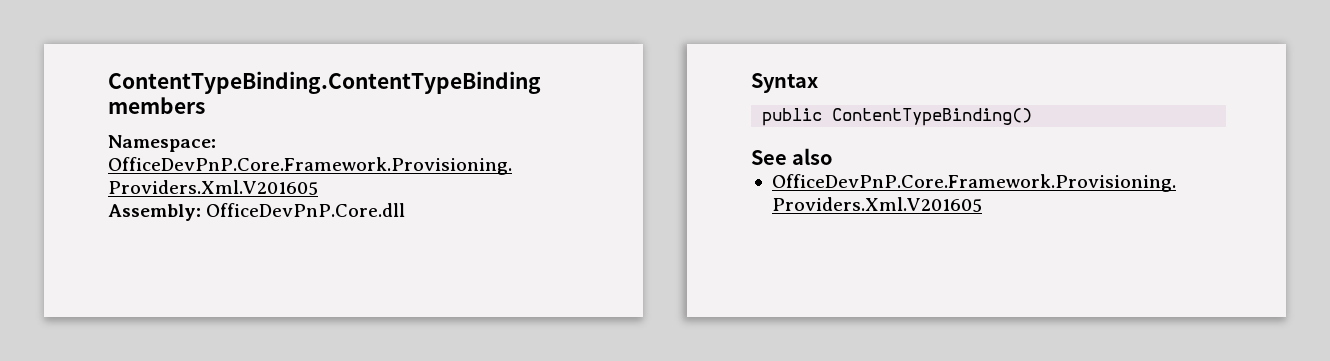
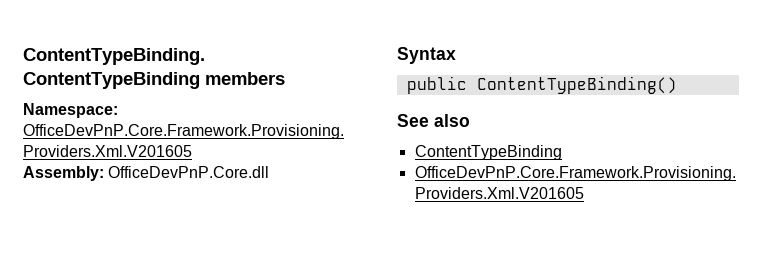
+ ContentTypeBinding

